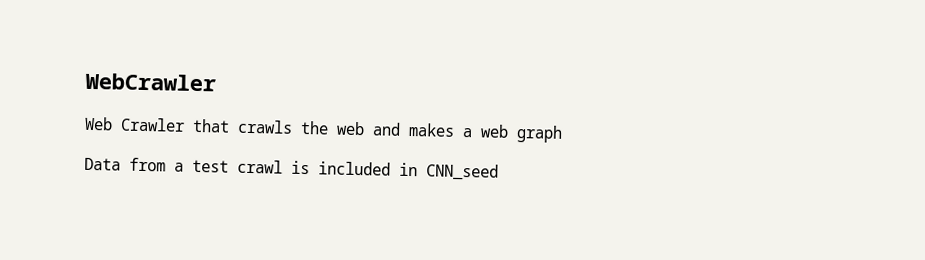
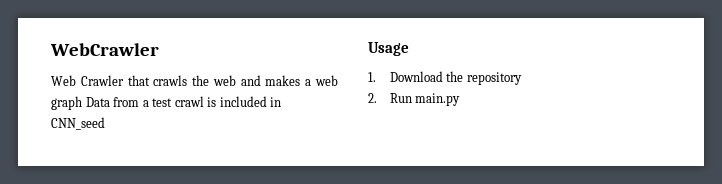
- Web Crawler that crawls the web and makes a web graph
- Data from a test crawl is included in CNN_seed
+ Web Crawler that crawls the web and makes a web graph Data from a test crawl is included in CNN_seed
+ Usage
+ 1. Download the repository
+ 2. Run main.py

